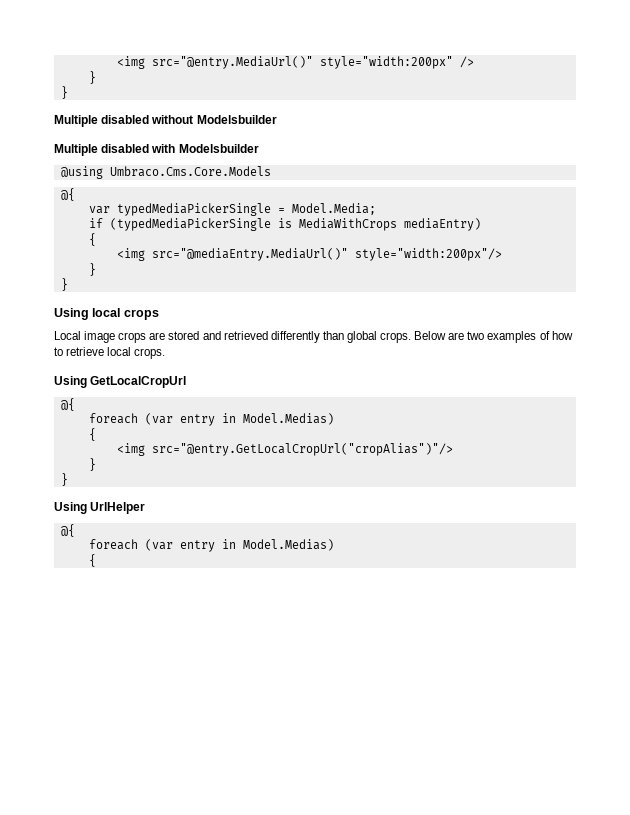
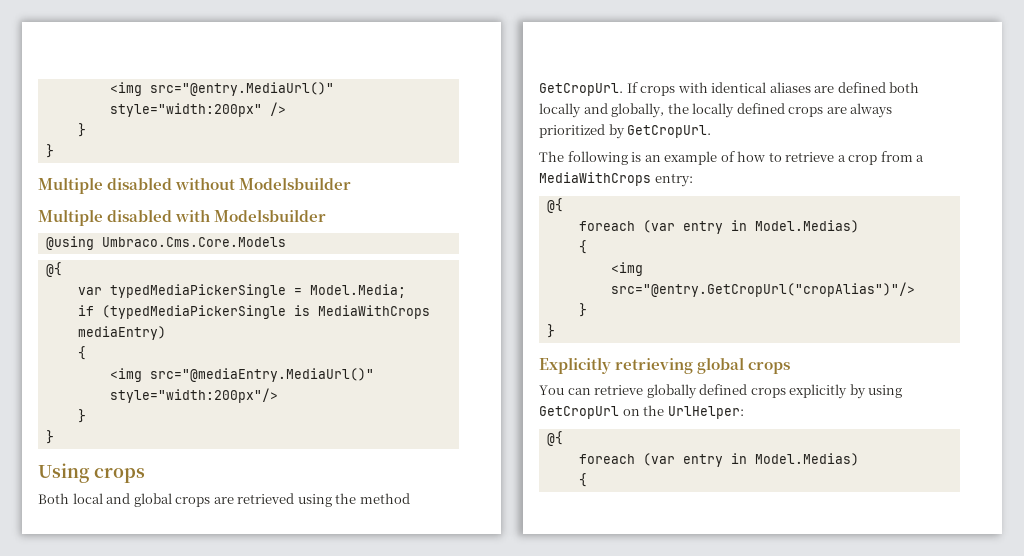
- Using local crops
- Local image crops are stored and retrieved differently than global crops. Below are two examples of how to retrieve local crops.
- Using GetLocalCropUrl
+ Using crops
+ Both local and global crops are retrieved using the method GetCropUrl. If crops with identical aliases are defined both locally and globally, the locally defined crops are always prioritized by GetCropUrl.
+ The following is an example of how to retrieve a crop from a MediaWithCrops entry:
- <img src="@entry.GetLocalCropUrl("cropAlias")"/>
+ <img src="@entry.GetCropUrl("cropAlias")"/>
  }
  }
- Using UrlHelper
+ Explicitly retrieving global crops
+ You can retrieve globally defined crops explicitly by using GetCropUrl on the UrlHelper:

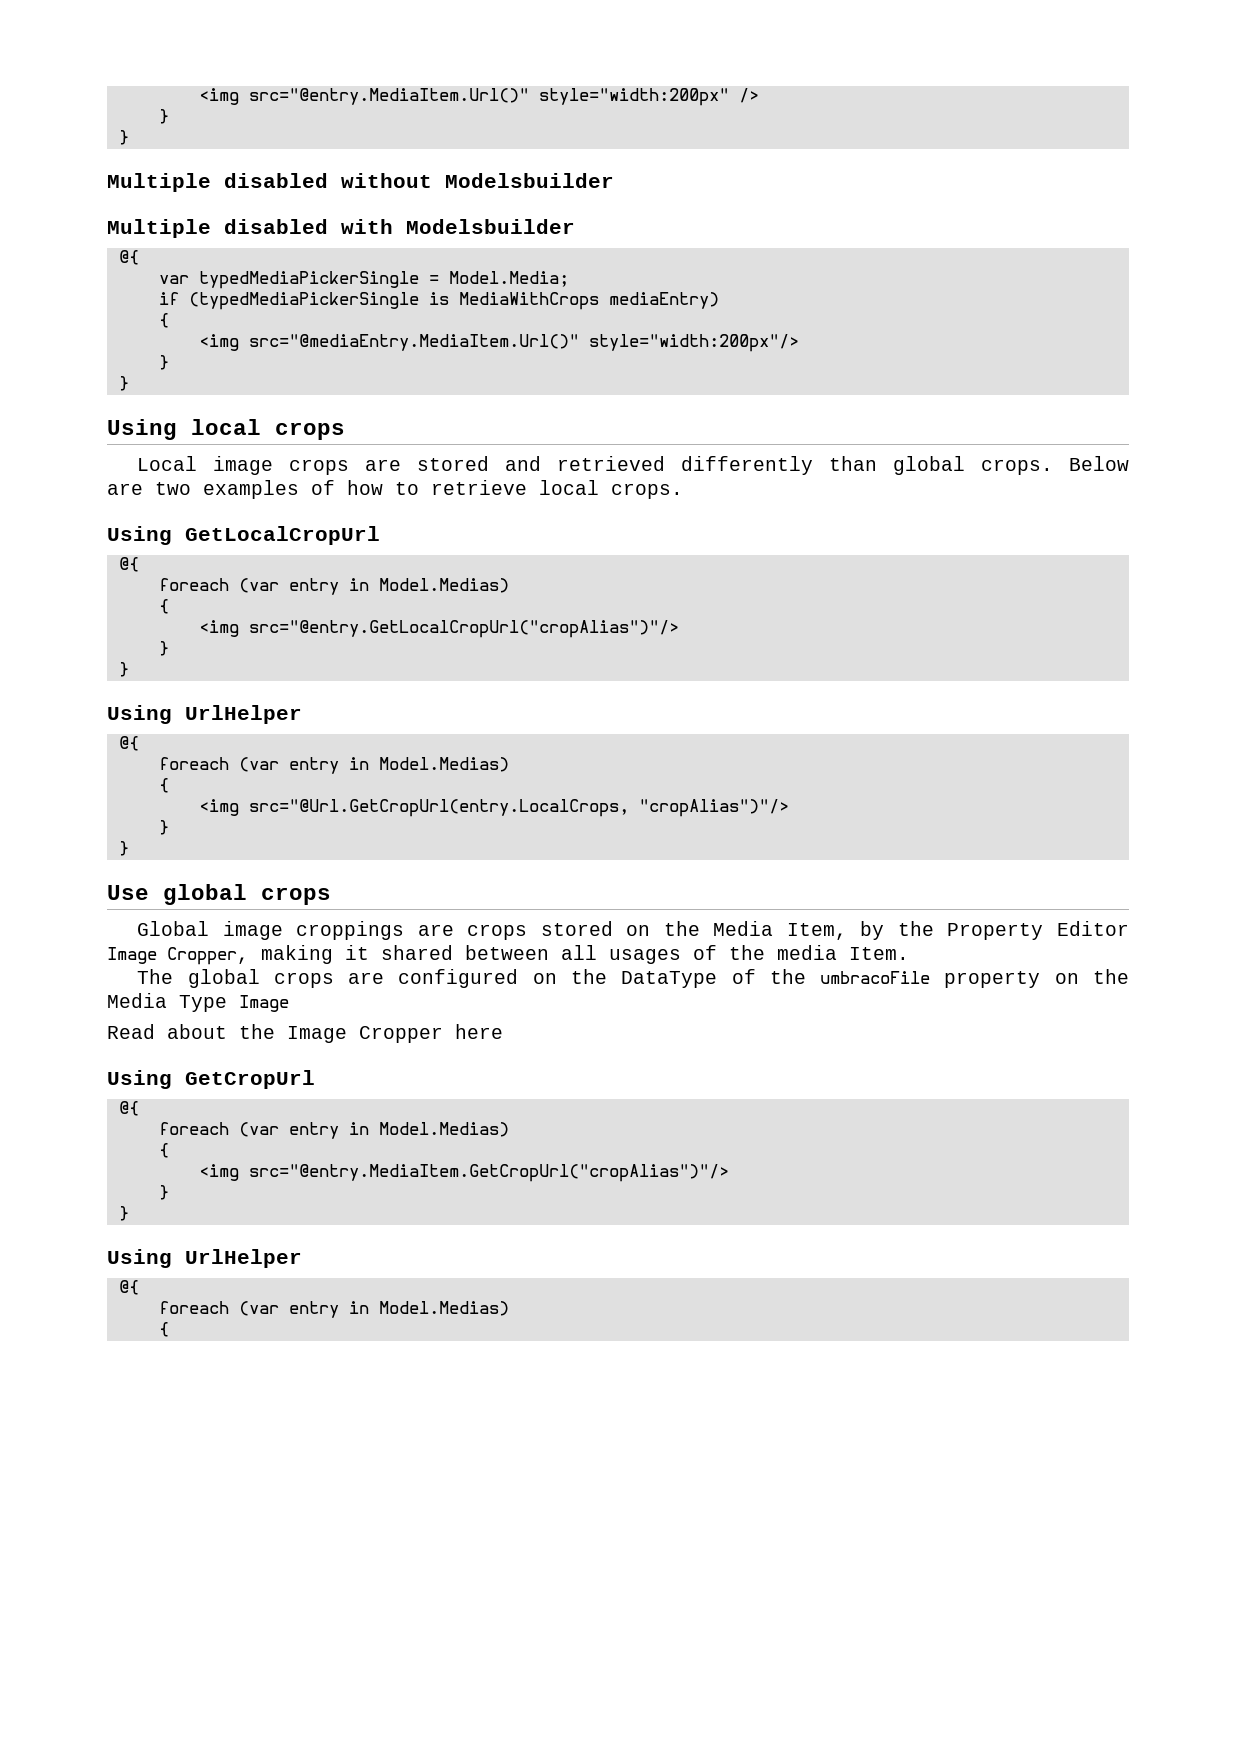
- <img src="@entry.MediaUrl()" style="width:200px" />
+ <img src="@entry.MediaItem.Url()" style="width:200px" />
- @using Umbraco.Cms.Core.Models
- <img src="@mediaEntry.MediaUrl()" style="width:200px"/>
+ <img src="@mediaEntry.MediaItem.Url()" style="width:200px"/>
- Using crops
- Both local and global crops are retrieved using the method GetCropUrl. If crops with identical aliases are defined both locally and globally, the locally defined crops are always prioritized by GetCropUrl.
- The following is an example of how to retrieve a crop from a MediaWithCrops entry:
+ Using local crops
+ Local image crops are stored and retrieved differently than global crops. Below are two examples of how to retrieve local crops.
+ Using GetLocalCropUrl
  @{
  foreach (var entry in Model.Medias)
  {
- <img src="@entry.GetCropUrl("cropAlias")"/>
+ <img src="@entry.GetLocalCropUrl("cropAlias")"/>
  }
  }
- Explicitly retrieving global crops
- You can retrieve globally defined crops explicitly by using GetCropUrl on the UrlHelper:
+ Using UrlHelper
+ @{
+ foreach (var entry in Model.Medias)
+ {
+ <img src="@Url.GetCropUrl(entry.LocalCrops, "cropAlias")"/>
+ }
+ }
+ Use global crops
+ Global image croppings are crops stored on the Media Item, by the Property Editor Image Cropper, making it shared between all usages of the media Item.
+ The global crops are configured on the DataType of the umbracoFile property on the Media Type Image
+ Read about the Image Cropper here
+ Using GetCropUrl
+ @{
+ foreach (var entry in Model.Medias)
+ {
+ <img src="@entry.MediaItem.GetCropUrl("cropAlias")"/>
+ }
+ }
+ Using UrlHelper

